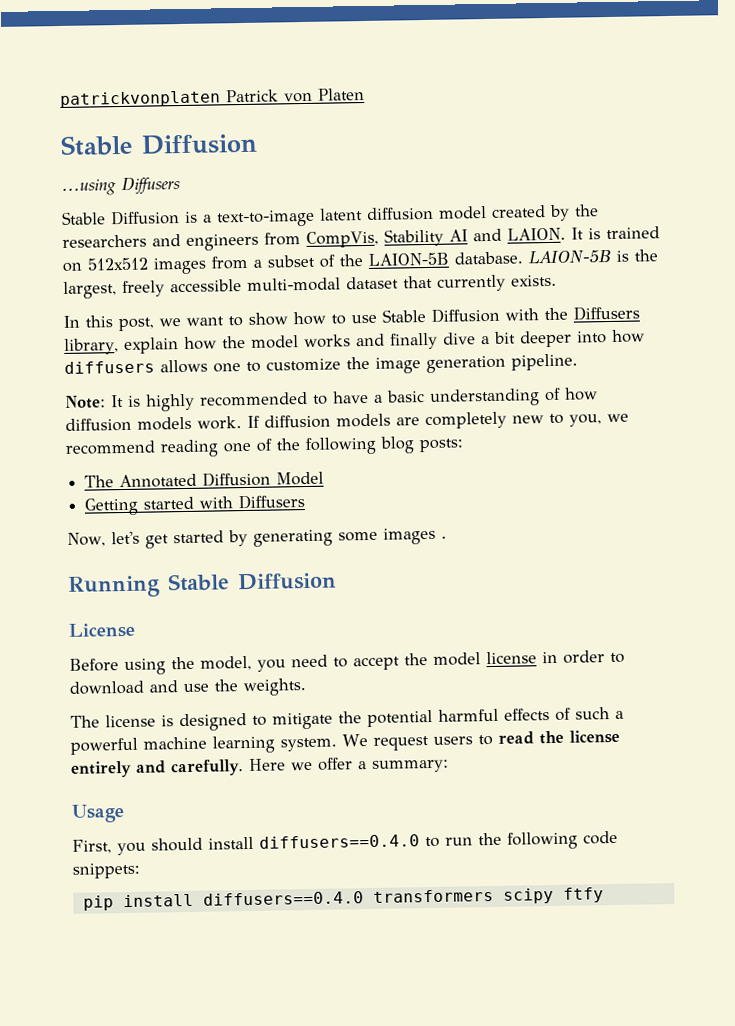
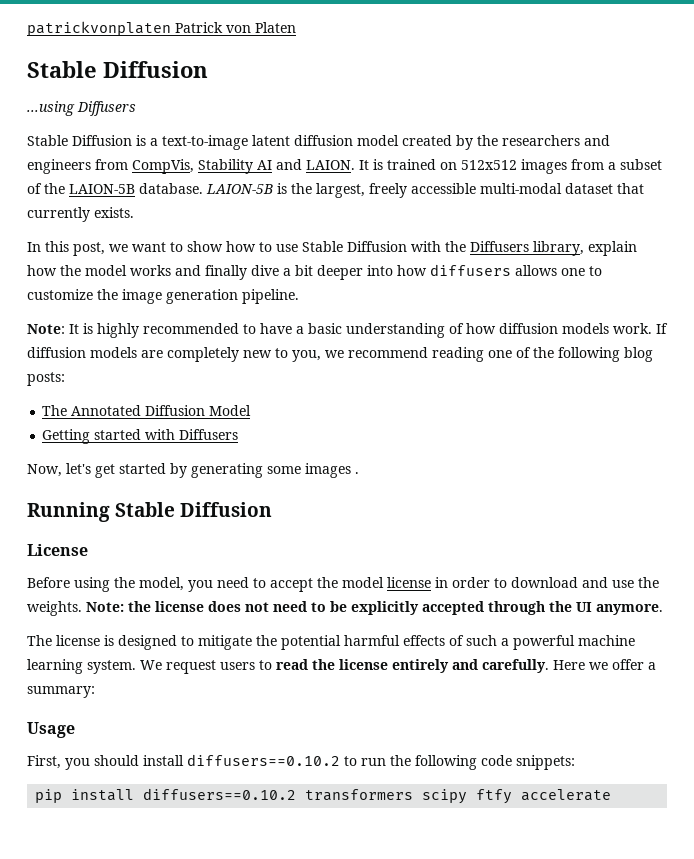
+ Note: the license does not need to be explicitly accepted through the UI anymore.
- First, you should install diffusers==0.4.0 to run the following code snippets:
+ First, you should install diffusers==0.10.2 to run the following code snippets:
- pip install diffusers==0.4.0 transformers scipy ftfy
+ pip install diffusers==0.10.2 transformers scipy ftfy accelerate

